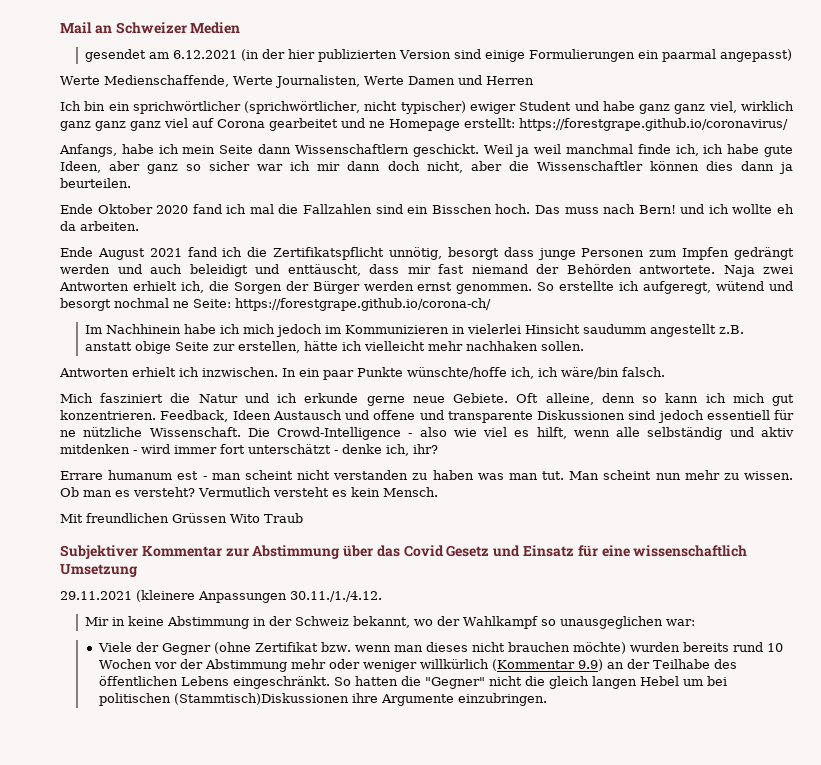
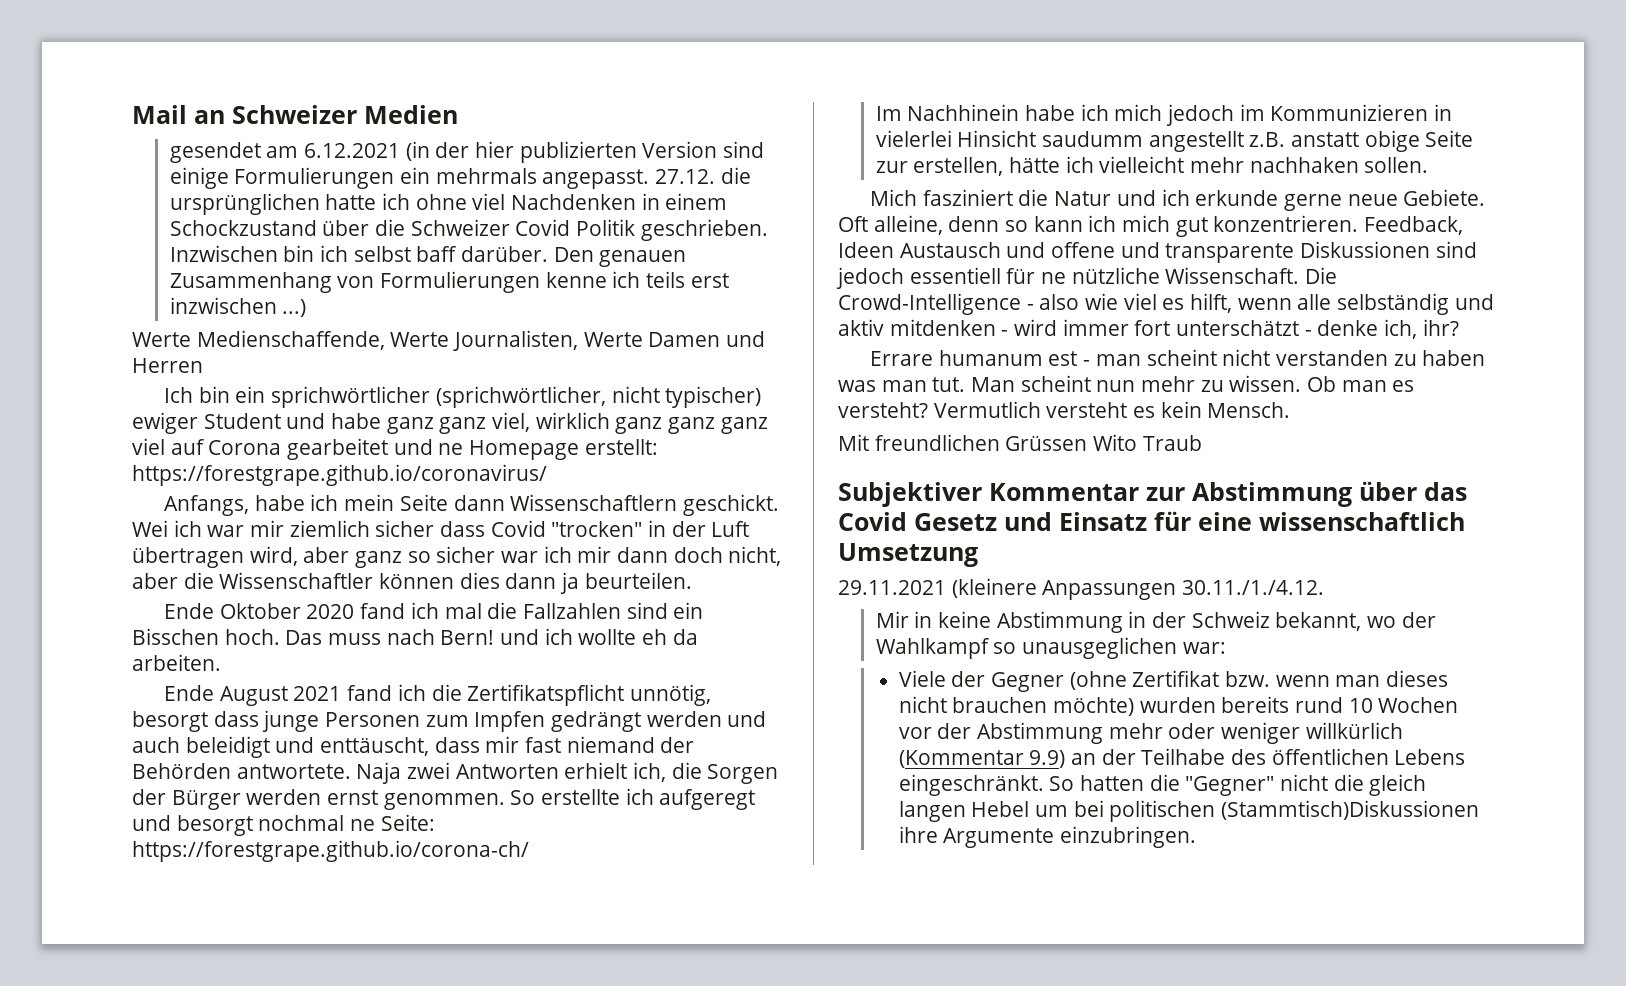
- gesendet am 6.12.2021 (in der hier publizierten Version sind einige Formulierungen ein paarmal angepasst)
+ gesendet am 6.12.2021 (in der hier publizierten Version sind einige Formulierungen ein mehrmals angepasst. 27.12. die ursprünglichen hatte ich ohne viel Nachdenken in einem Schockzustand über die Schweizer Covid Politik geschrieben. Inzwischen bin ich selbst baff darüber. Den genauen Zusammenhang von Formulierungen kenne ich teils erst inzwischen ...)
- Weil ja weil manchmal finde ich, ich habe gute Ideen, aber ganz so sicher war ich mir dann doch nicht, aber die Wissenschaftler können dies dann ja beurteilen.
+ Wei ich war mir ziemlich sicher dass Covid "trocken" in der Luft übertragen wird, aber ganz so sicher war ich mir dann doch nicht, aber die Wissenschaftler können dies dann ja beurteilen.
- So erstellte ich aufgeregt, wütend und besorgt nochmal ne Seite: https://forestgrape.github.io/corona-ch/
+ So erstellte ich aufgeregt und besorgt nochmal ne Seite: https://forestgrape.github.io/corona-ch/
- Antworten erhielt ich inzwischen. In ein paar Punkte wünschte/hoffe ich, ich wäre/bin falsch.

